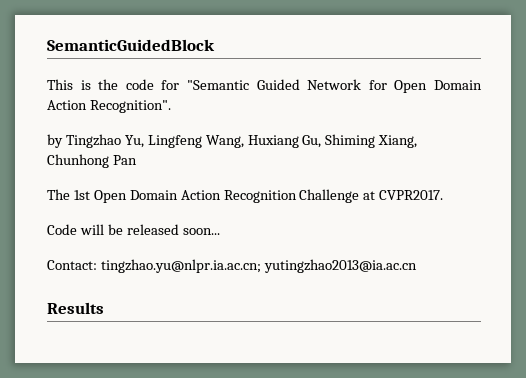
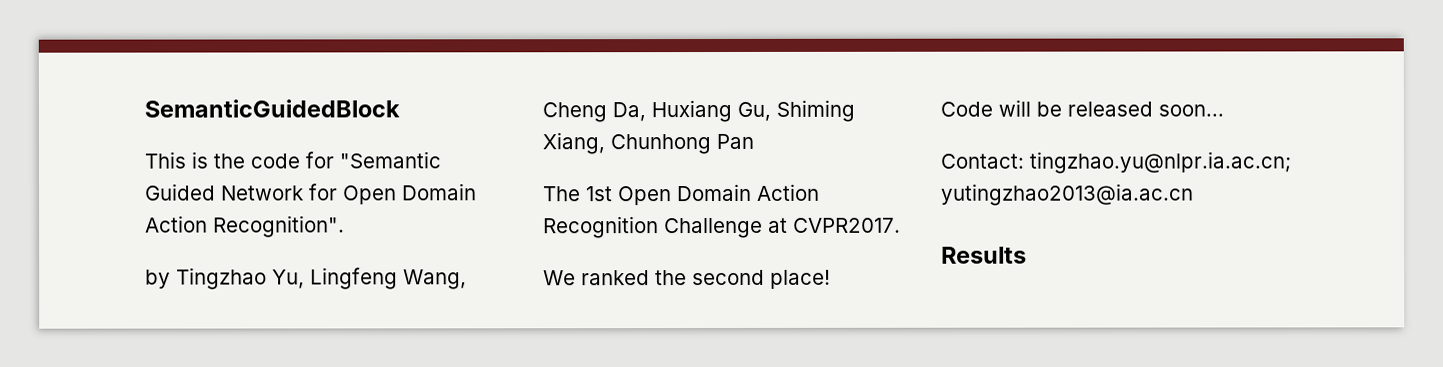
- by Tingzhao Yu, Lingfeng Wang, Huxiang Gu, Shiming Xiang, Chunhong Pan
+ by Tingzhao Yu, Lingfeng Wang, Cheng Da, Huxiang Gu, Shiming Xiang, Chunhong Pan
+ We ranked the second place!

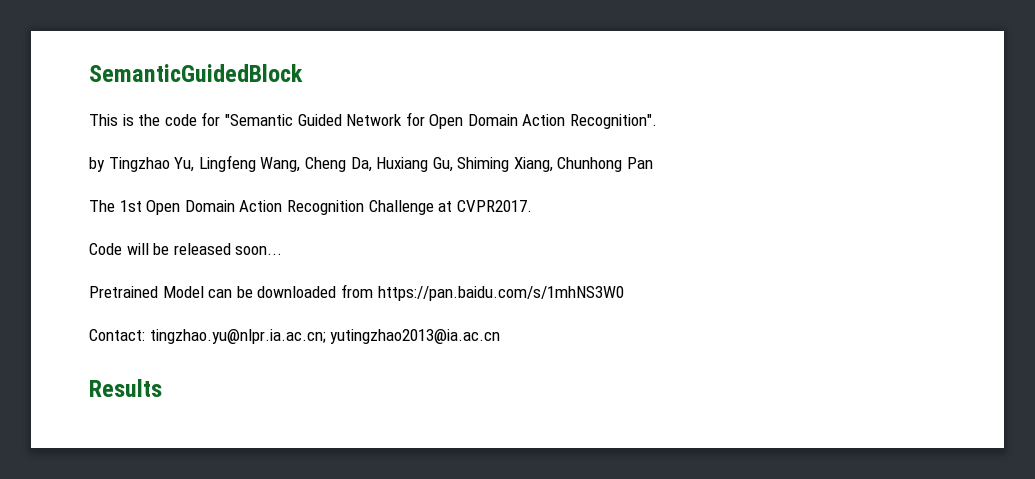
- We ranked the second place!
+ Pretrained Model can be downloaded from https://pan.baidu.com/s/1mhNS3W0

